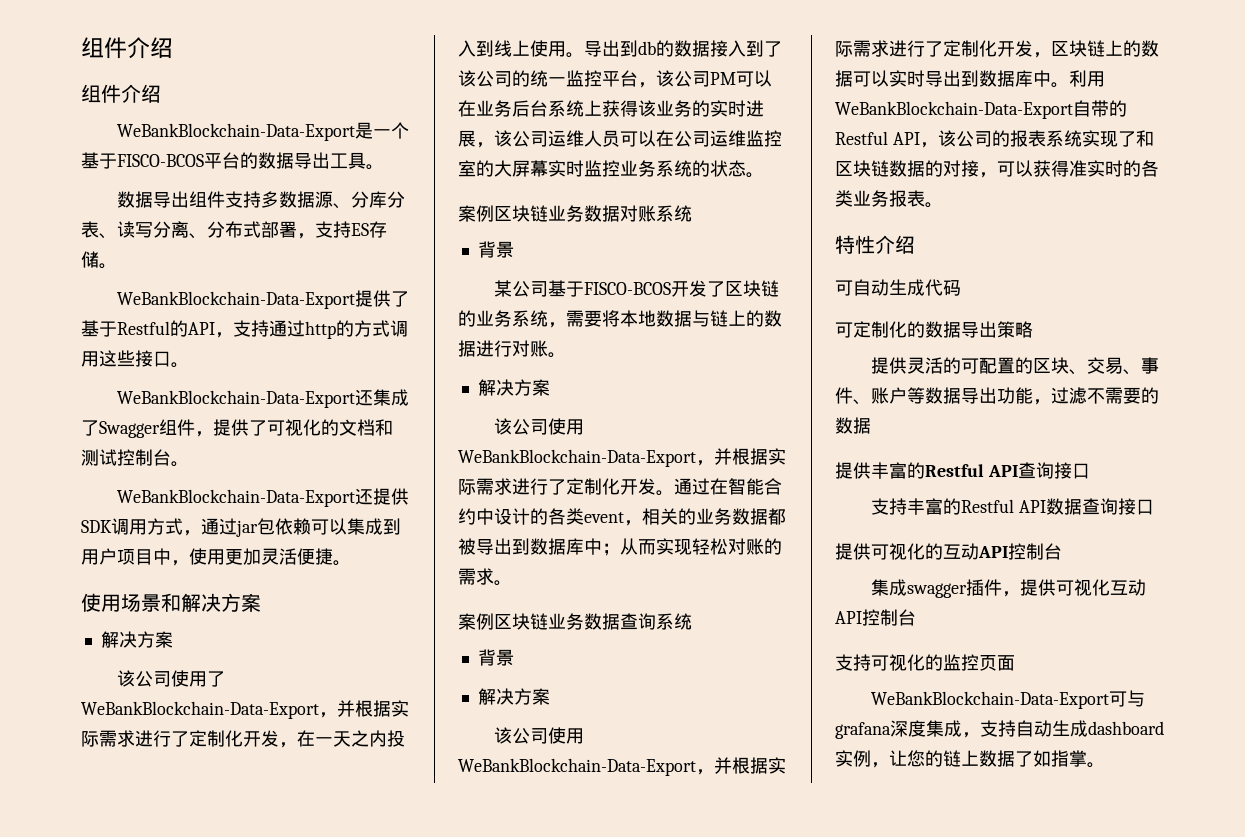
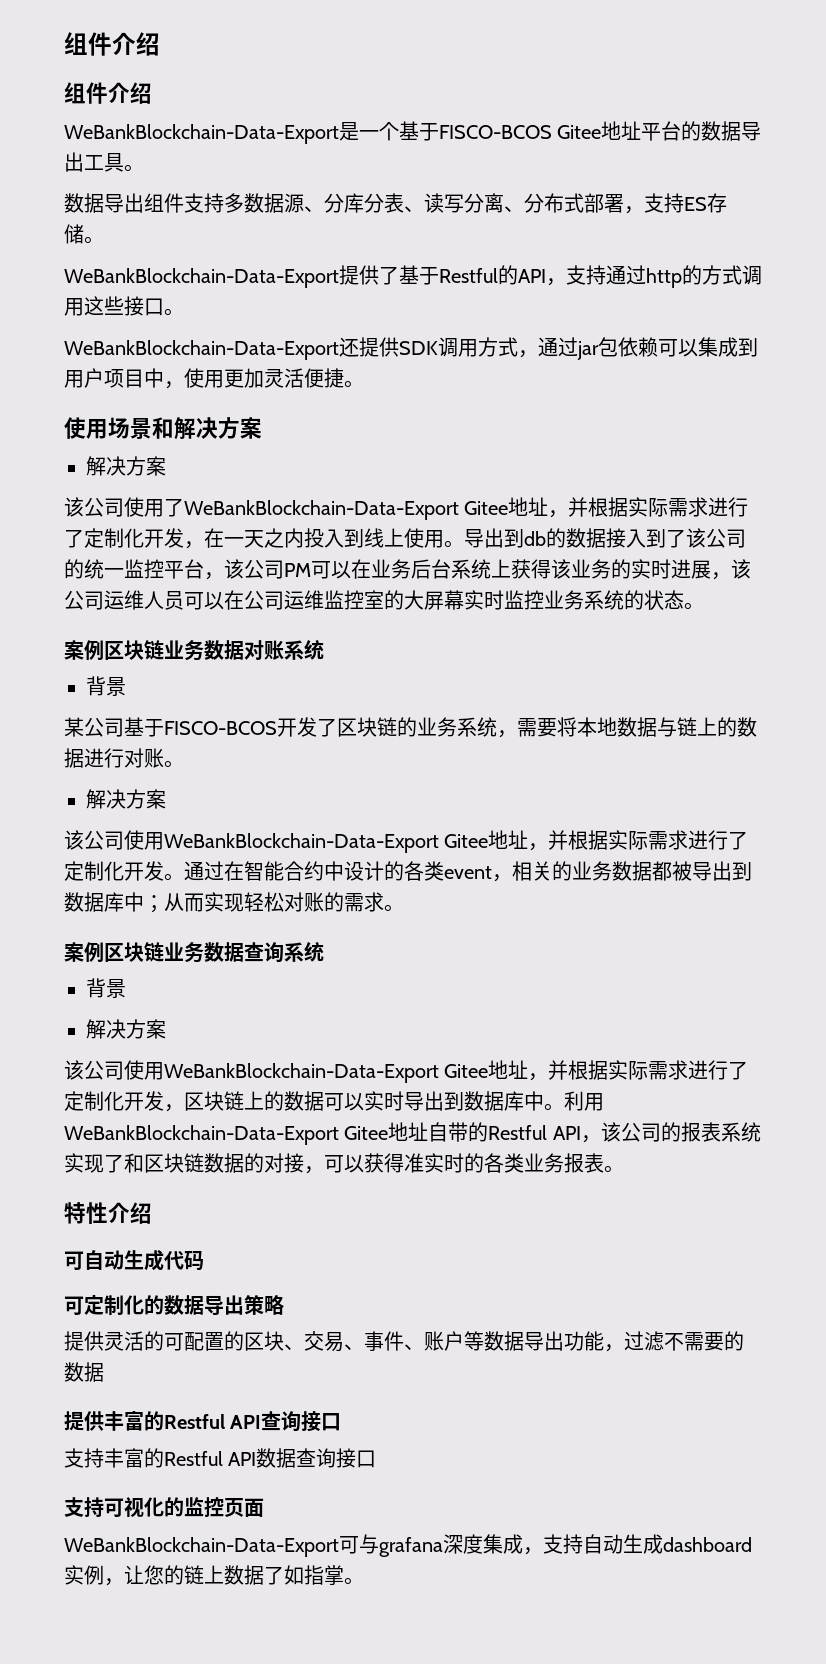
- WeBankBlockchain-Data-Export是一个基于FISCO-BCOS平台的数据导出工具。
+ WeBankBlockchain-Data-Export是一个基于FISCO-BCOS Gitee地址平台的数据导出工具。
- WeBankBlockchain-Data-Export还集成了Swagger组件，提供了可视化的文档和测试控制台。
- 该公司使用了WeBankBlockchain-Data-Export，并根据实际需求进行了定制化开发，在一天之内投入到线上使用。
+ 该公司使用了WeBankBlockchain-Data-Export Gitee地址，并根据实际需求进行了定制化开发，在一天之内投入到线上使用。
- 该公司使用WeBankBlockchain-Data-Export，并根据实际需求进行了定制化开发。
+ 该公司使用WeBankBlockchain-Data-Export Gitee地址，并根据实际需求进行了定制化开发。
- 该公司使用WeBankBlockchain-Data-Export，并根据实际需求进行了定制化开发，区块链上的数据可以实时导出到数据库中。
+ 该公司使用WeBankBlockchain-Data-Export Gitee地址，并根据实际需求进行了定制化开发，区块链上的数据可以实时导出到数据库中。
- 利用WeBankBlockchain-Data-Export自带的Restful API，该公司的报表系统实现了和区块链数据的对接，可以获得准实时的各类业务报表。
+ 利用WeBankBlockchain-Data-Export Gitee地址自带的Restful API，该公司的报表系统实现了和区块链数据的对接，可以获得准实时的各类业务报表。
- 提供可视化的互动API控制台
- 集成swagger插件，提供可视化互动API控制台

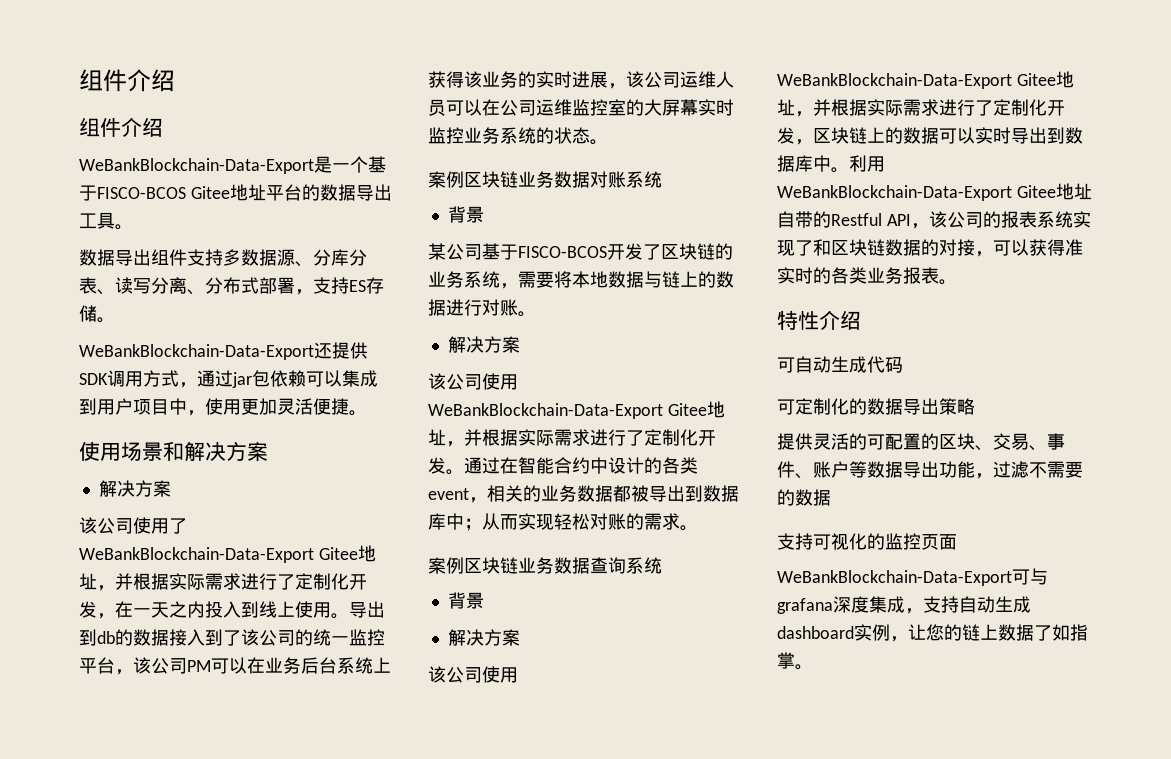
- WeBankBlockchain-Data-Export提供了基于Restful的API，支持通过http的方式调用这些接口。
- 提供丰富的Restful API查询接口
- 支持丰富的Restful API数据查询接口

